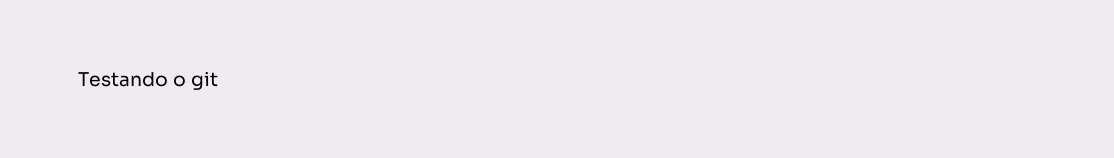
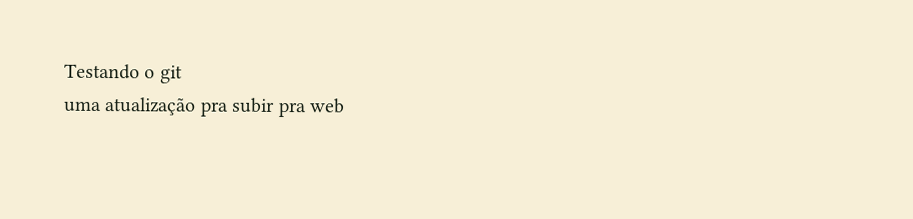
+ uma atualização pra subir pra web

